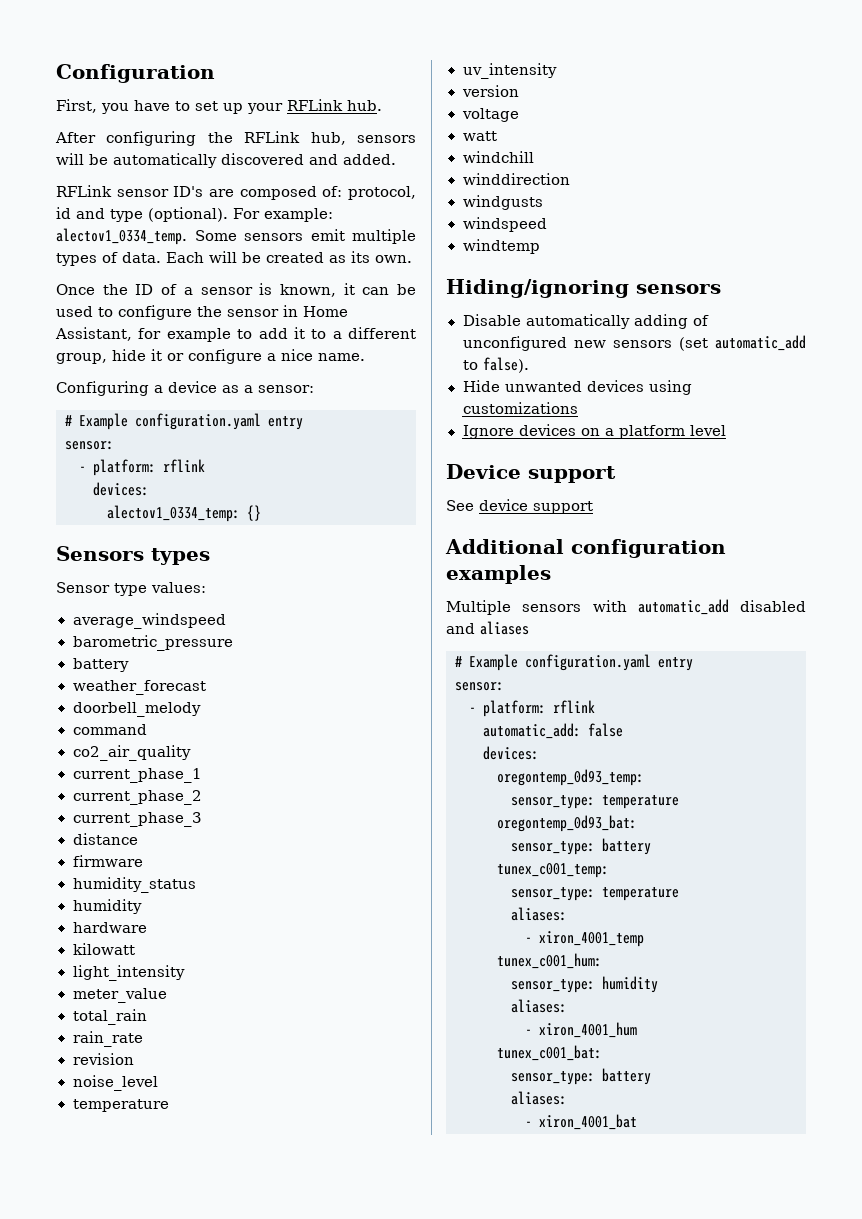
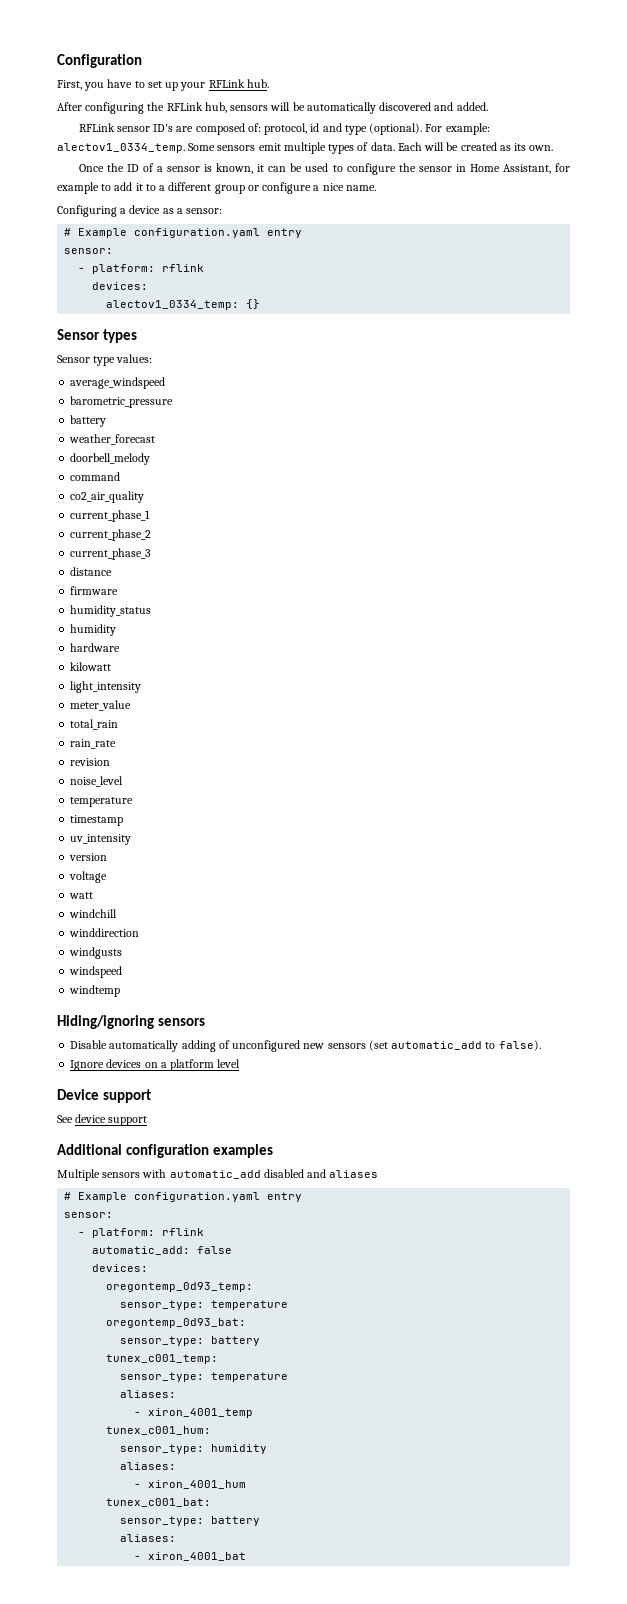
- Once the ID of a sensor is known, it can be used to configure the sensor in Home Assistant, for example to add it to a different group, hide it or configure a nice name.
+ Once the ID of a sensor is known, it can be used to configure the sensor in Home Assistant, for example to add it to a different group or configure a nice name.
- Sensors types
+ Sensor types
+ timestamp
- Hide unwanted devices using customizations

